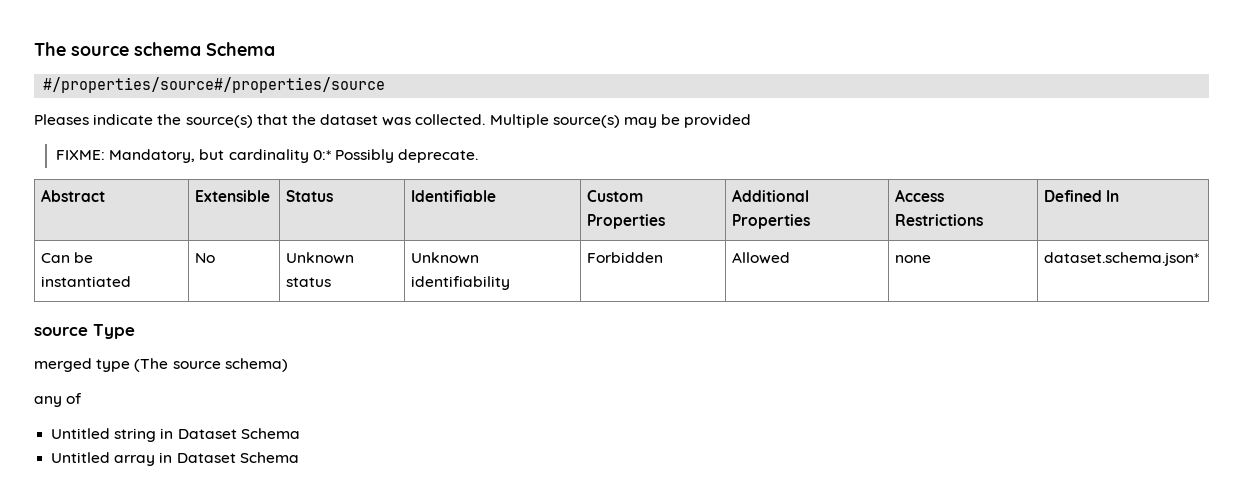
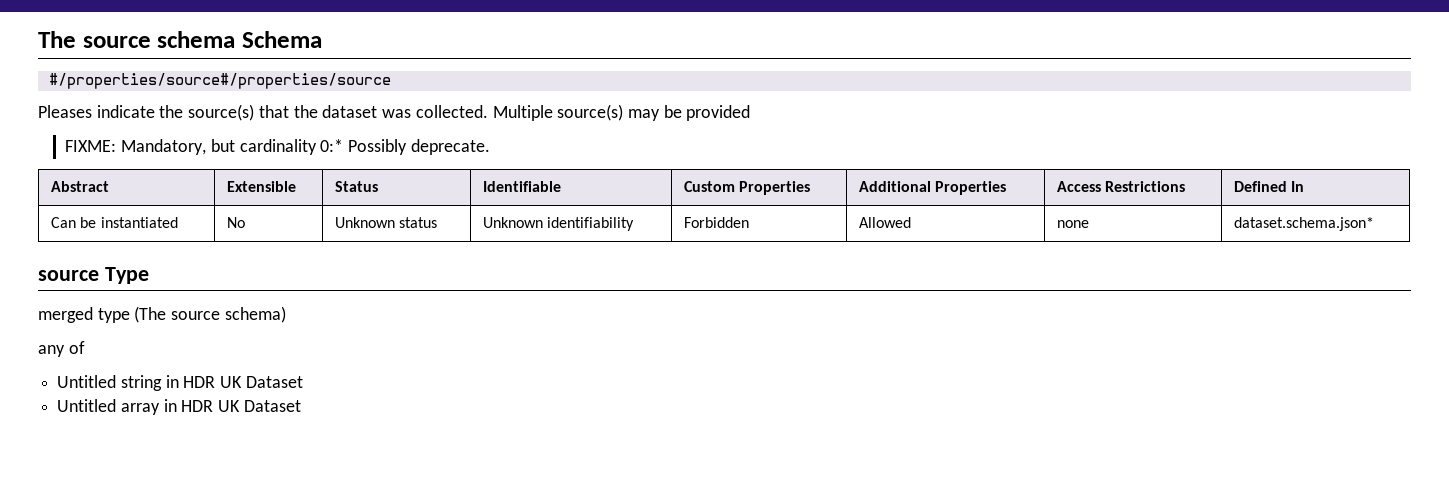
- Untitled string in Dataset Schema
+ Untitled string in HDR UK Dataset
- Untitled array in Dataset Schema
+ Untitled array in HDR UK Dataset

